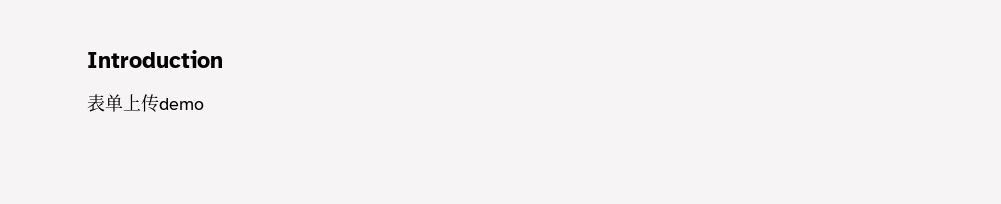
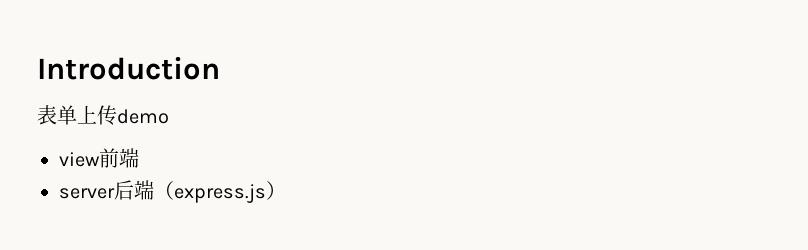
+ view前端
+ server后端（express.js）

